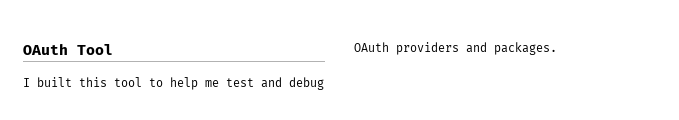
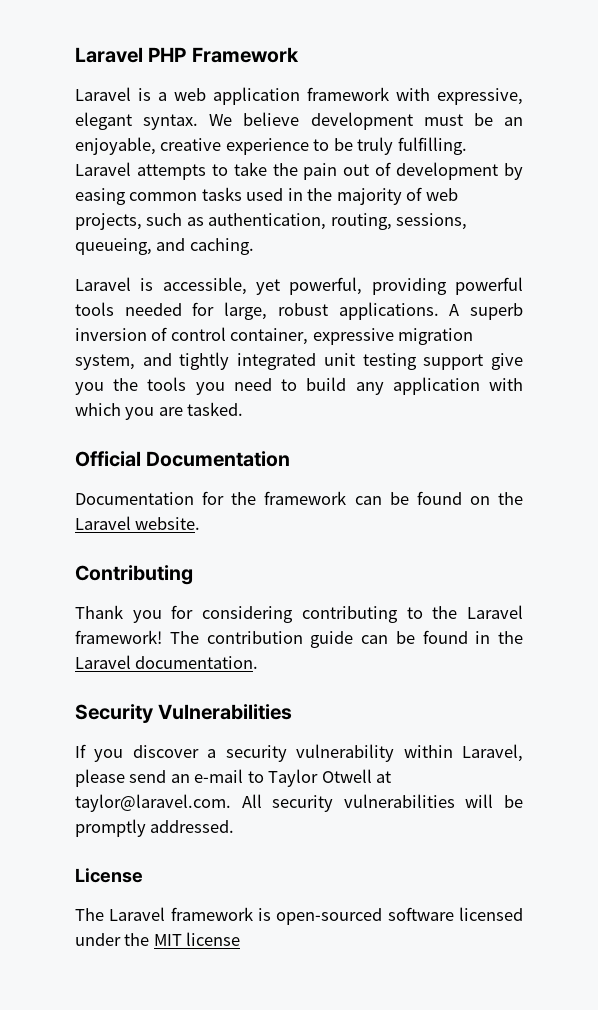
- OAuth Tool
- I built this tool to help me test and debug OAuth providers and packages.
+ Laravel PHP Framework
+ Laravel is a web application framework with expressive, elegant syntax. We believe development must be an enjoyable, creative experience to be truly fulfilling. Laravel attempts to take the pain out of development by easing common tasks used in the majority of web projects, such as authentication, routing, sessions, queueing, and caching.
+ Laravel is accessible, yet powerful, providing powerful tools needed for large, robust applications. A superb inversion of control container, expressive migration system, and tightly integrated unit testing support give you the tools you need to build any application with which you are tasked.
+ Official Documentation
+ Documentation for the framework can be found on the Laravel website.
+ Contributing
+ Thank you for considering contributing to the Laravel framework! The contribution guide can be found in the Laravel documentation.
+ Security Vulnerabilities
+ If you discover a security vulnerability within Laravel, please send an e-mail to Taylor Otwell at taylor@laravel.com. All security vulnerabilities will be promptly addressed.
+ License
+ The Laravel framework is open-sourced software licensed under the MIT license

